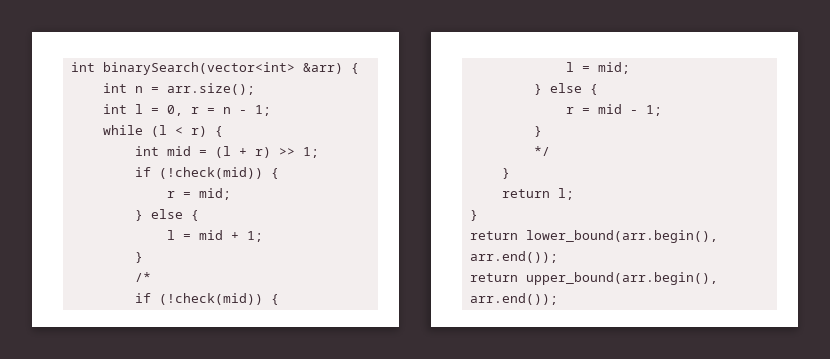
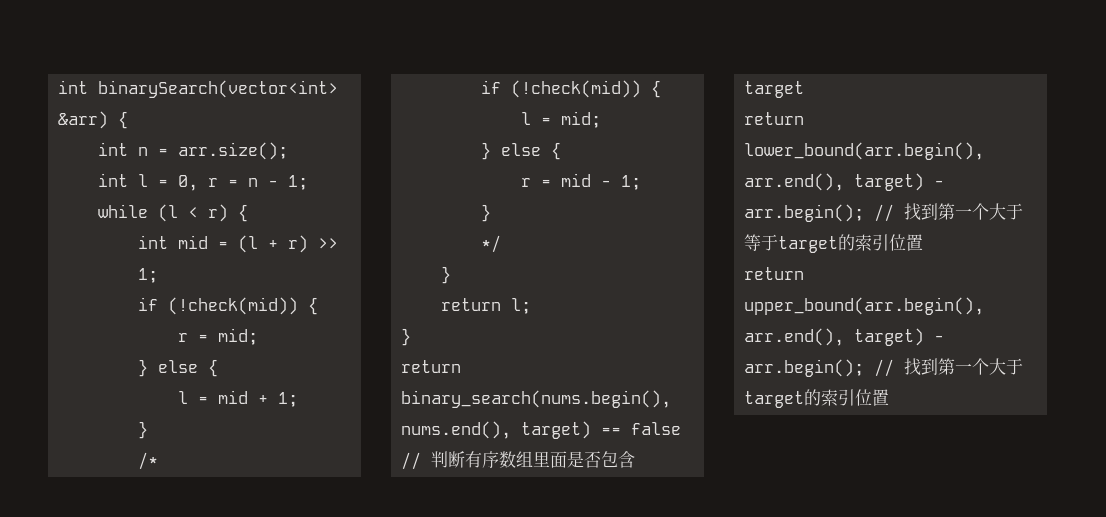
- return lower_bound(arr.begin(), arr.end());
- return upper_bound(arr.begin(), arr.end());
+ return binary_search(nums.begin(), nums.end(), target) == false // 判断有序数组里面是否包含target
+ return lower_bound(arr.begin(), arr.end(), target) - arr.begin(); // 找到第一个大于等于target的索引位置
+ return upper_bound(arr.begin(), arr.end(), target) - arr.begin(); // 找到第一个大于target的索引位置

